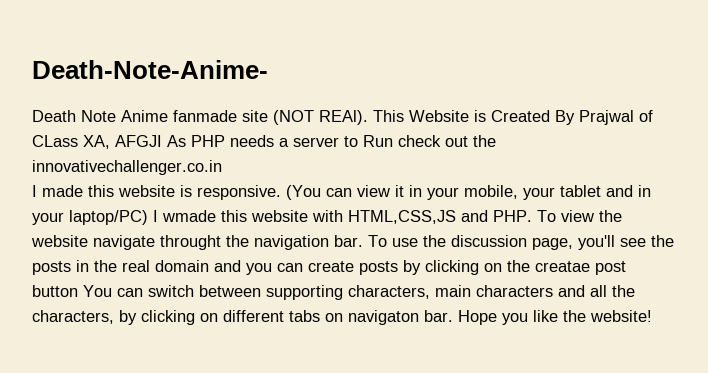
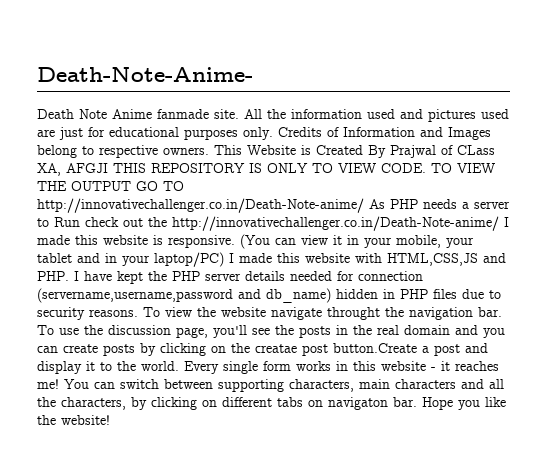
- Death Note Anime fanmade site (NOT REAl).
+ Death Note Anime fanmade site. All the information used and pictures used are just for educational purposes only. Credits of Information and Images belong to respective owners.
- This Website is Created By Prajwal of CLass XA, AFGJI As PHP needs a server to Run check out the innovativechallenger.co.in
- I made this website is responsive.
+ This Website is Created By Prajwal of CLass XA, AFGJI THIS REPOSITORY IS ONLY TO VIEW CODE. TO VIEW THE OUTPUT GO TO http://innovativechallenger.co.in/Death-Note-anime/ As PHP needs a server to Run check out the http://innovativechallenger.co.in/Death-Note-anime/ I made this website is responsive.
- (You can view it in your mobile, your tablet and in your laptop/PC) I wmade this website with HTML,CSS,JS and PHP. To view the website navigate throught the navigation bar.
+ (You can view it in your mobile, your tablet and in your laptop/PC) I made this website with HTML,CSS,JS and PHP. I have kept the PHP server details needed for connection (servername,username,password and db_name) hidden in PHP files due to security reasons. To view the website navigate throught the navigation bar.
- To use the discussion page, you'll see the posts in the real domain and you can create posts by clicking on the creatae post button You can switch between supporting characters, main characters and all the characters, by clicking on different tabs on navigaton bar.
+ To use the discussion page, you'll see the posts in the real domain and you can create posts by clicking on the creatae post button.Create a post and display it to the world. Every single form works in this website - it reaches me! You can switch between supporting characters, main characters and all the characters, by clicking on different tabs on navigaton bar.

